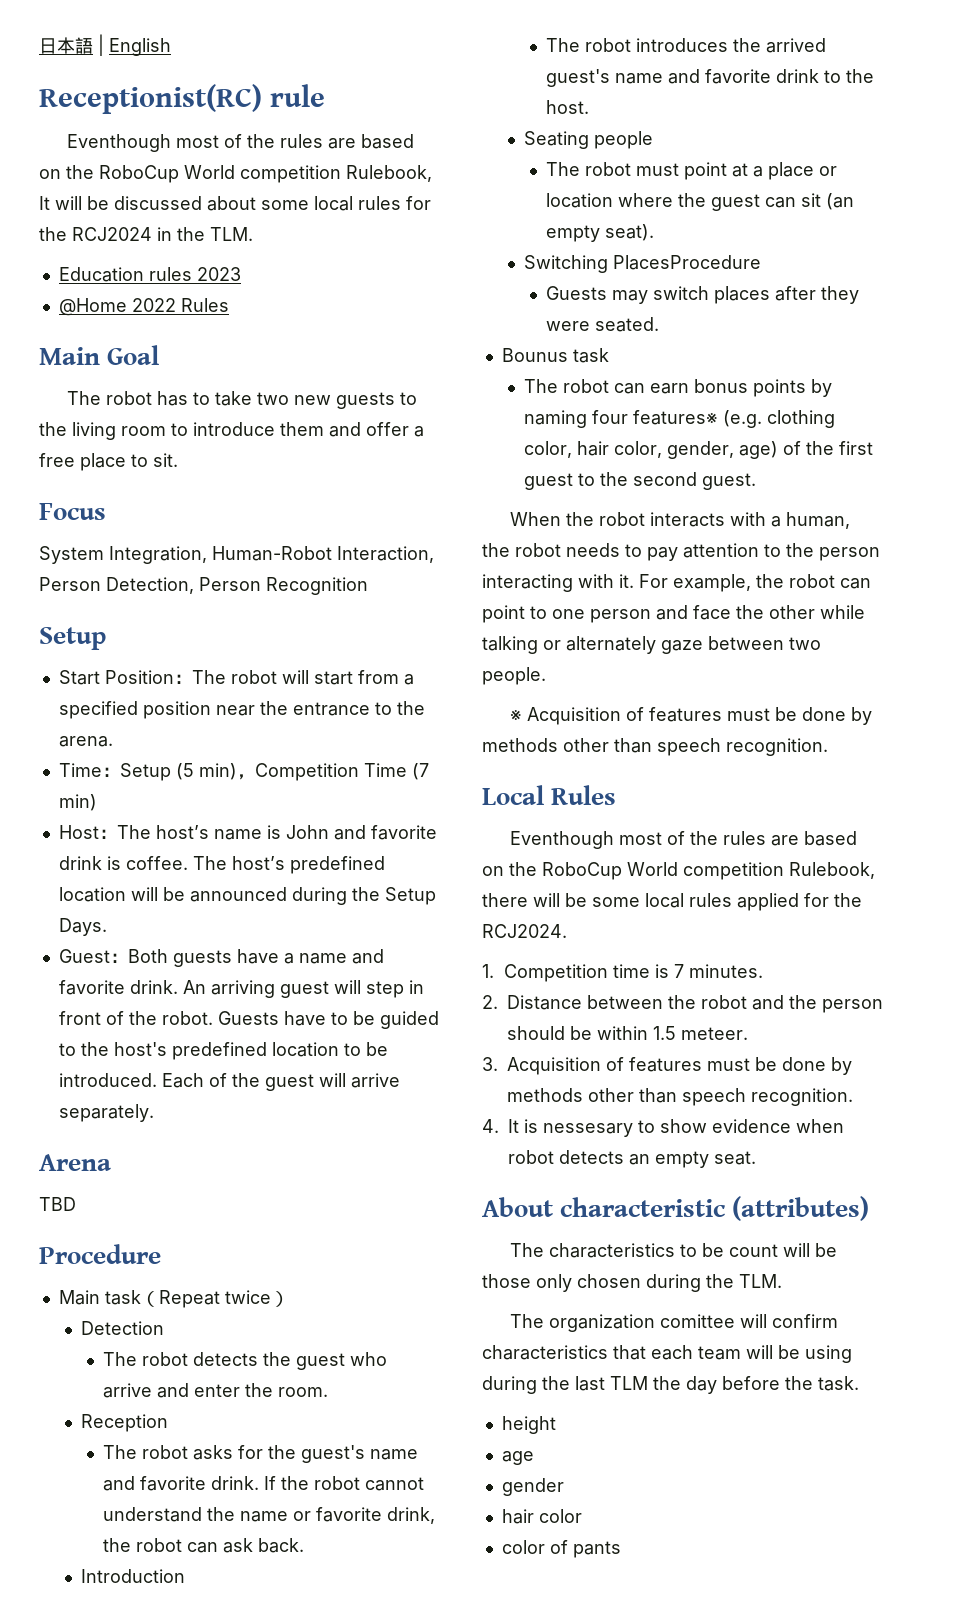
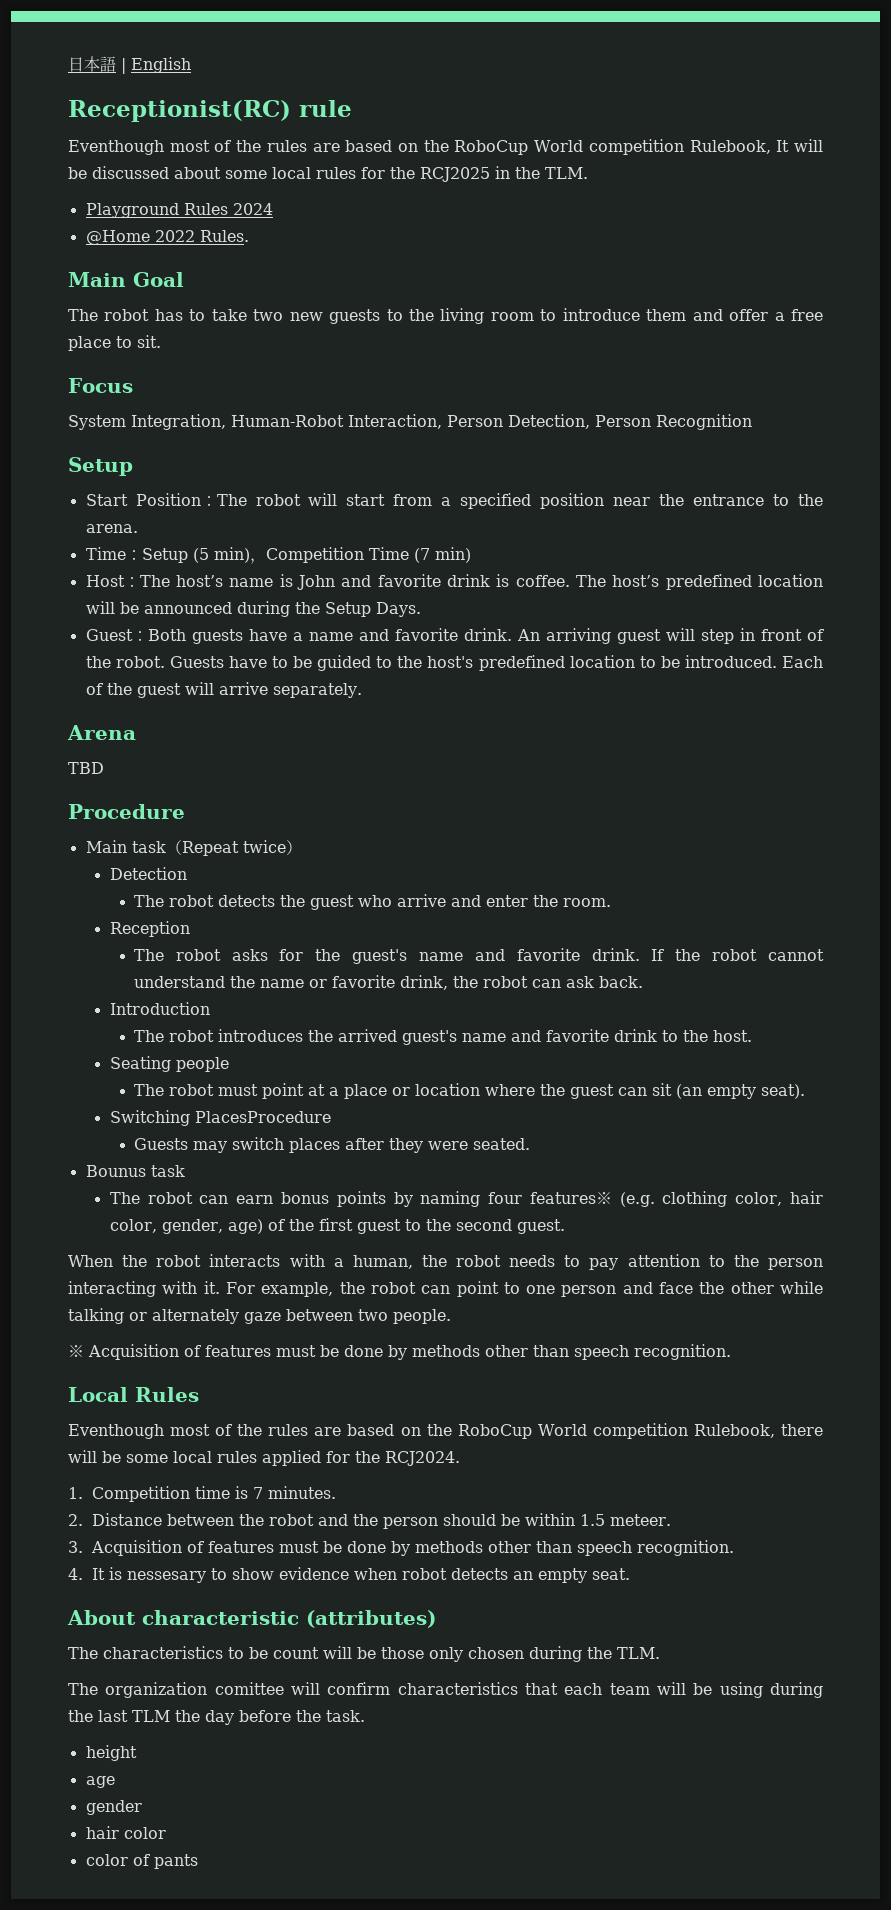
- Eventhough most of the rules are based on the RoboCup World competition Rulebook, It will be discussed about some local rules for the RCJ2024 in the TLM.
+ Eventhough most of the rules are based on the RoboCup World competition Rulebook, It will be discussed about some local rules for the RCJ2025 in the TLM.
- Education rules 2023
+ Playground Rules 2024
- @Home 2022 Rules
+ @Home 2022 Rules.

